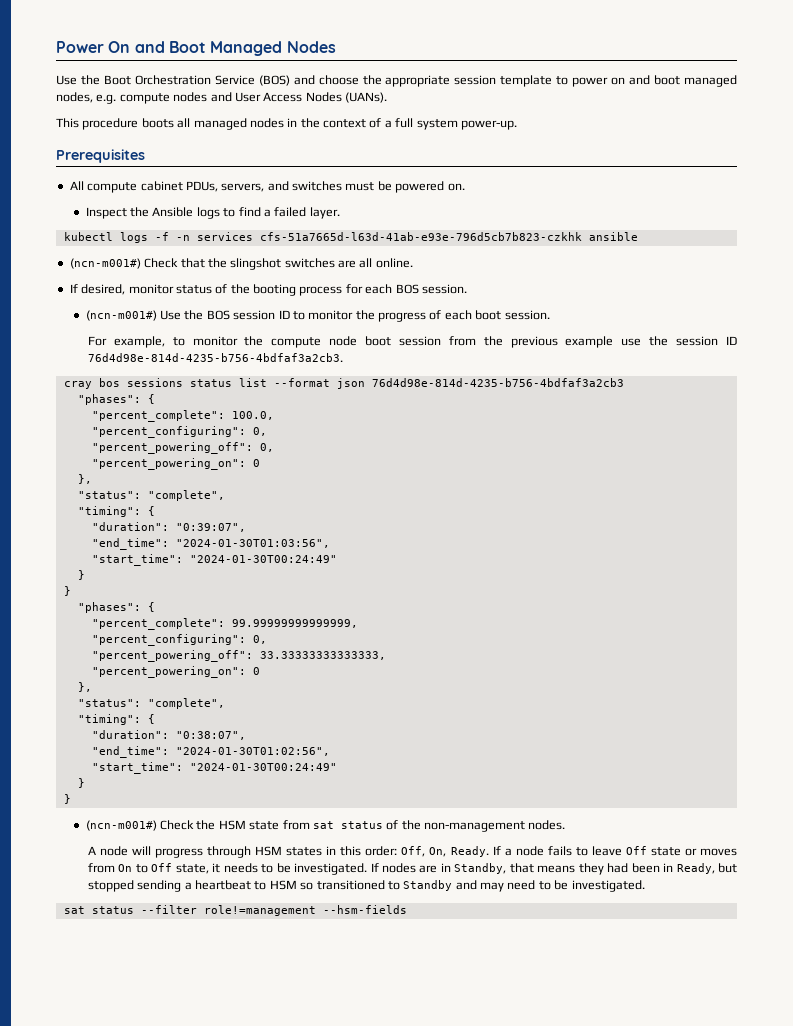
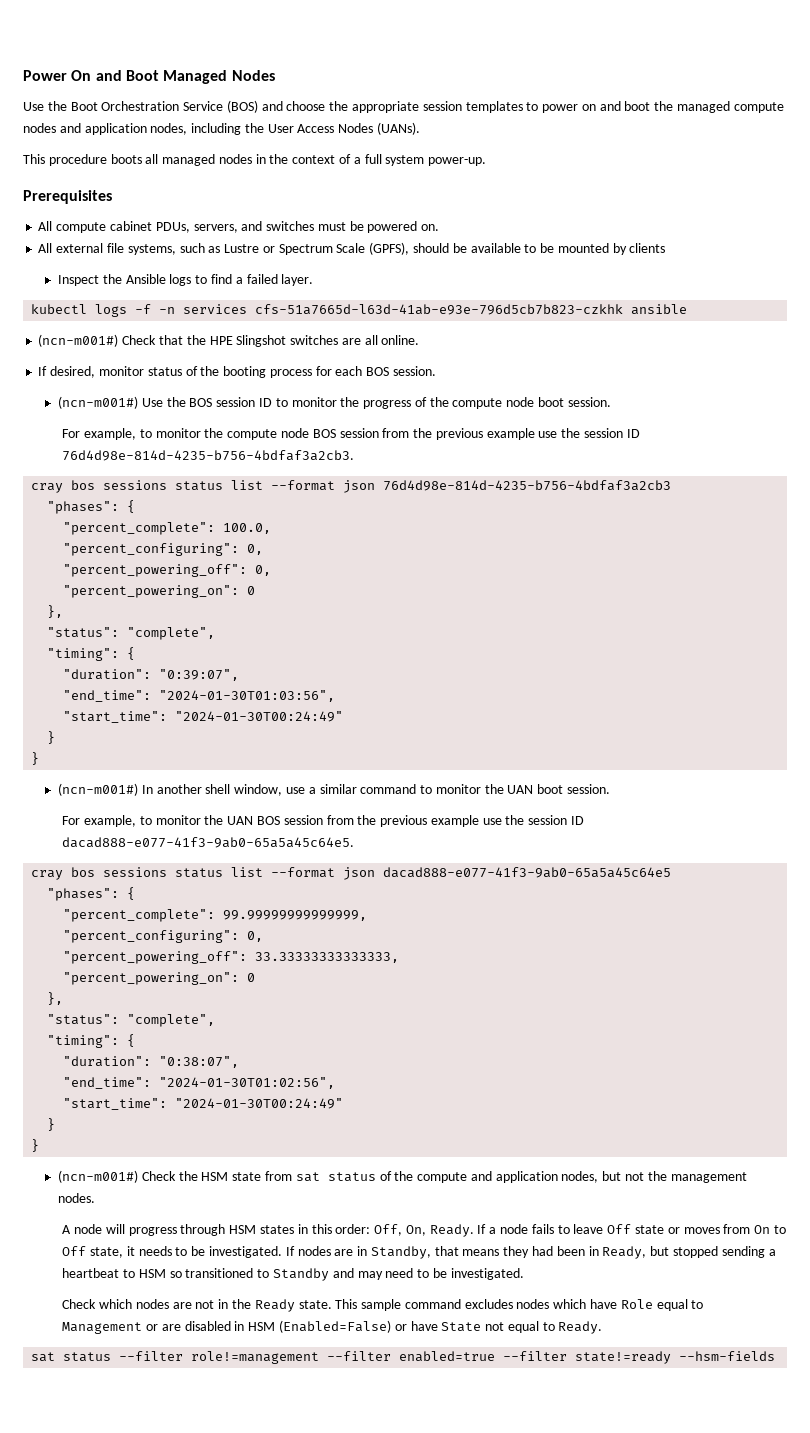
- Use the Boot Orchestration Service (BOS) and choose the appropriate session template to power on and boot managed nodes, e.g. compute nodes and User Access Nodes (UANs).
+ Use the Boot Orchestration Service (BOS) and choose the appropriate session templates to power on and boot the managed compute nodes and application nodes, including the User Access Nodes (UANs).
+ All external file systems, such as Lustre or Spectrum Scale (GPFS), should be available to be mounted by clients
- (ncn-m001#) Check that the slingshot switches are all online.
+ (ncn-m001#) Check that the HPE Slingshot switches are all online.
- (ncn-m001#) Use the BOS session ID to monitor the progress of each boot session.
+ (ncn-m001#) Use the BOS session ID to monitor the progress of the compute node boot session.
- For example, to monitor the compute node boot session from the previous example use the session ID 76d4d98e-814d-4235-b756-4bdfaf3a2cb3.
+ For example, to monitor the compute node BOS session from the previous example use the session ID 76d4d98e-814d-4235-b756-4bdfaf3a2cb3.
+ (ncn-m001#) In another shell window, use a similar command to monitor the UAN boot session.
+ For example, to monitor the UAN BOS session from the previous example use the session ID dacad888-e077-41f3-9ab0-65a5a45c64e5.
+ cray bos sessions status list --format json dacad888-e077-41f3-9ab0-65a5a45c64e5
- (ncn-m001#) Check the HSM state from sat status of the non-management nodes.
+ (ncn-m001#) Check the HSM state from sat status of the compute and application nodes, but not the management nodes.
+ Check which nodes are not in the Ready state. This sample command excludes nodes which have Role equal to Management or are disabled in HSM (Enabled=False) or have State not equal to Ready.
- sat status --filter role!=management --hsm-fields
+ sat status --filter role!=management --filter enabled=true --filter state!=ready --hsm-fields

